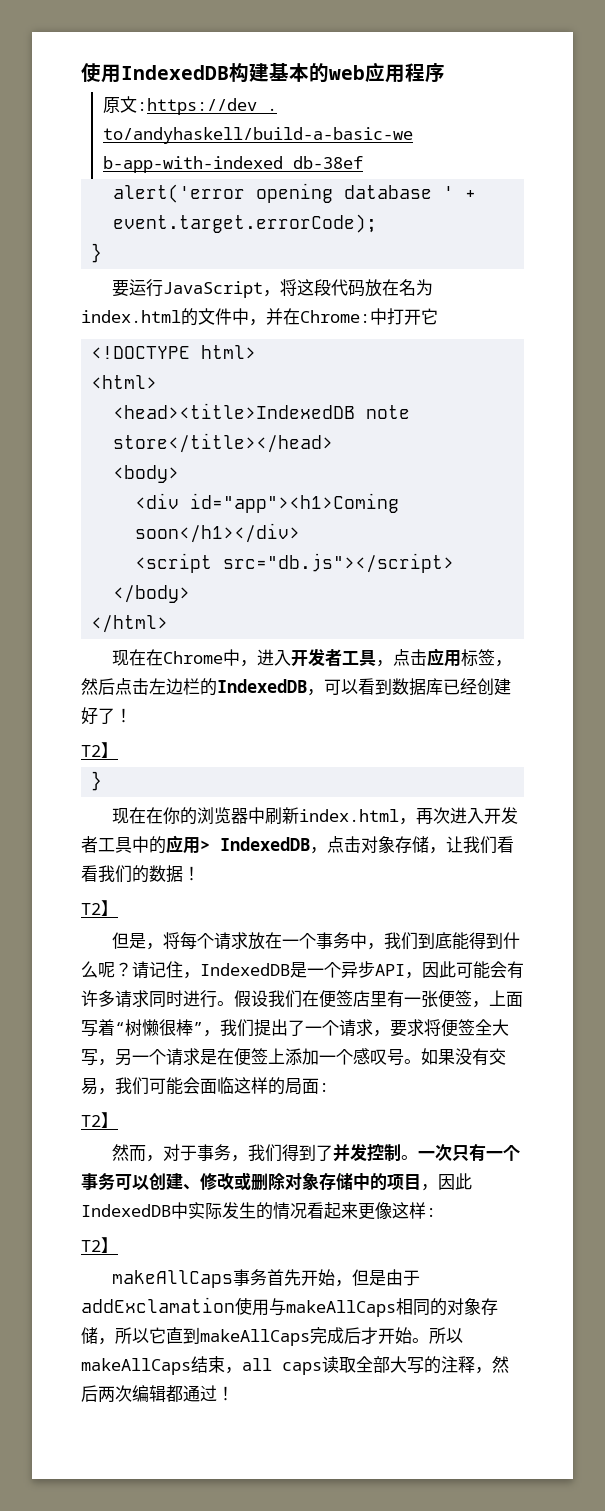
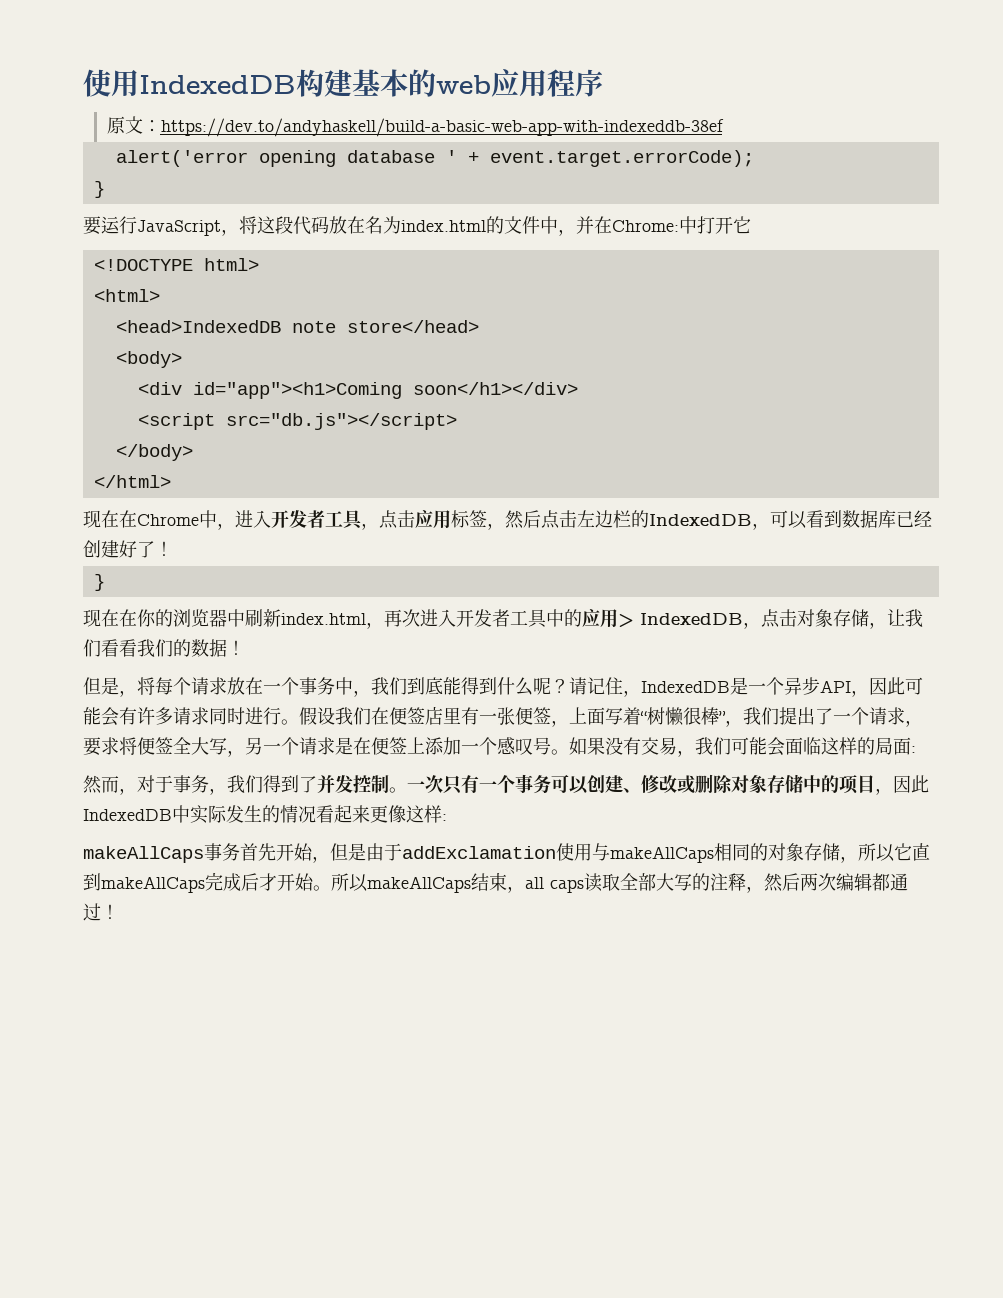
- 原文:https://dev . to/andyhaskell/build-a-basic-we b-app-with-indexed db-38ef
+ 原文：https://dev.to/andyhaskell/build-a-basic-web-app-with-indexeddb-38ef
- <head><title>IndexedDB note store</title></head>
+ <head>IndexedDB note store</head>
  现在在Chrome中，进入开发者工具，点击应用标签，然后点击左边栏的IndexedDB，可以看到数据库已经创建好了！
- T2】
  现在在你的浏览器中刷新index.html，再次进入开发者工具中的应用> IndexedDB，点击对象存储，让我们看看我们的数据！
- T2】
  如果没有交易，我们可能会面临这样的局面:
- T2】
  一次只有一个事务可以创建、修改或删除对象存储中的项目，因此IndexedDB中实际发生的情况看起来更像这样:
- T2】

